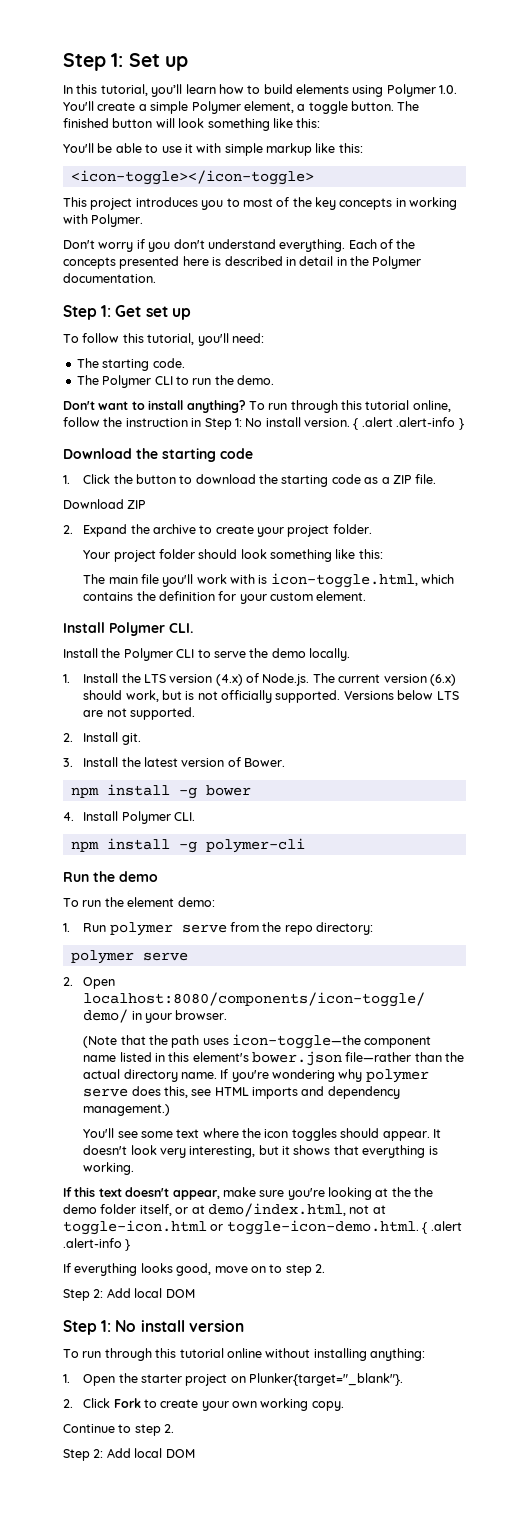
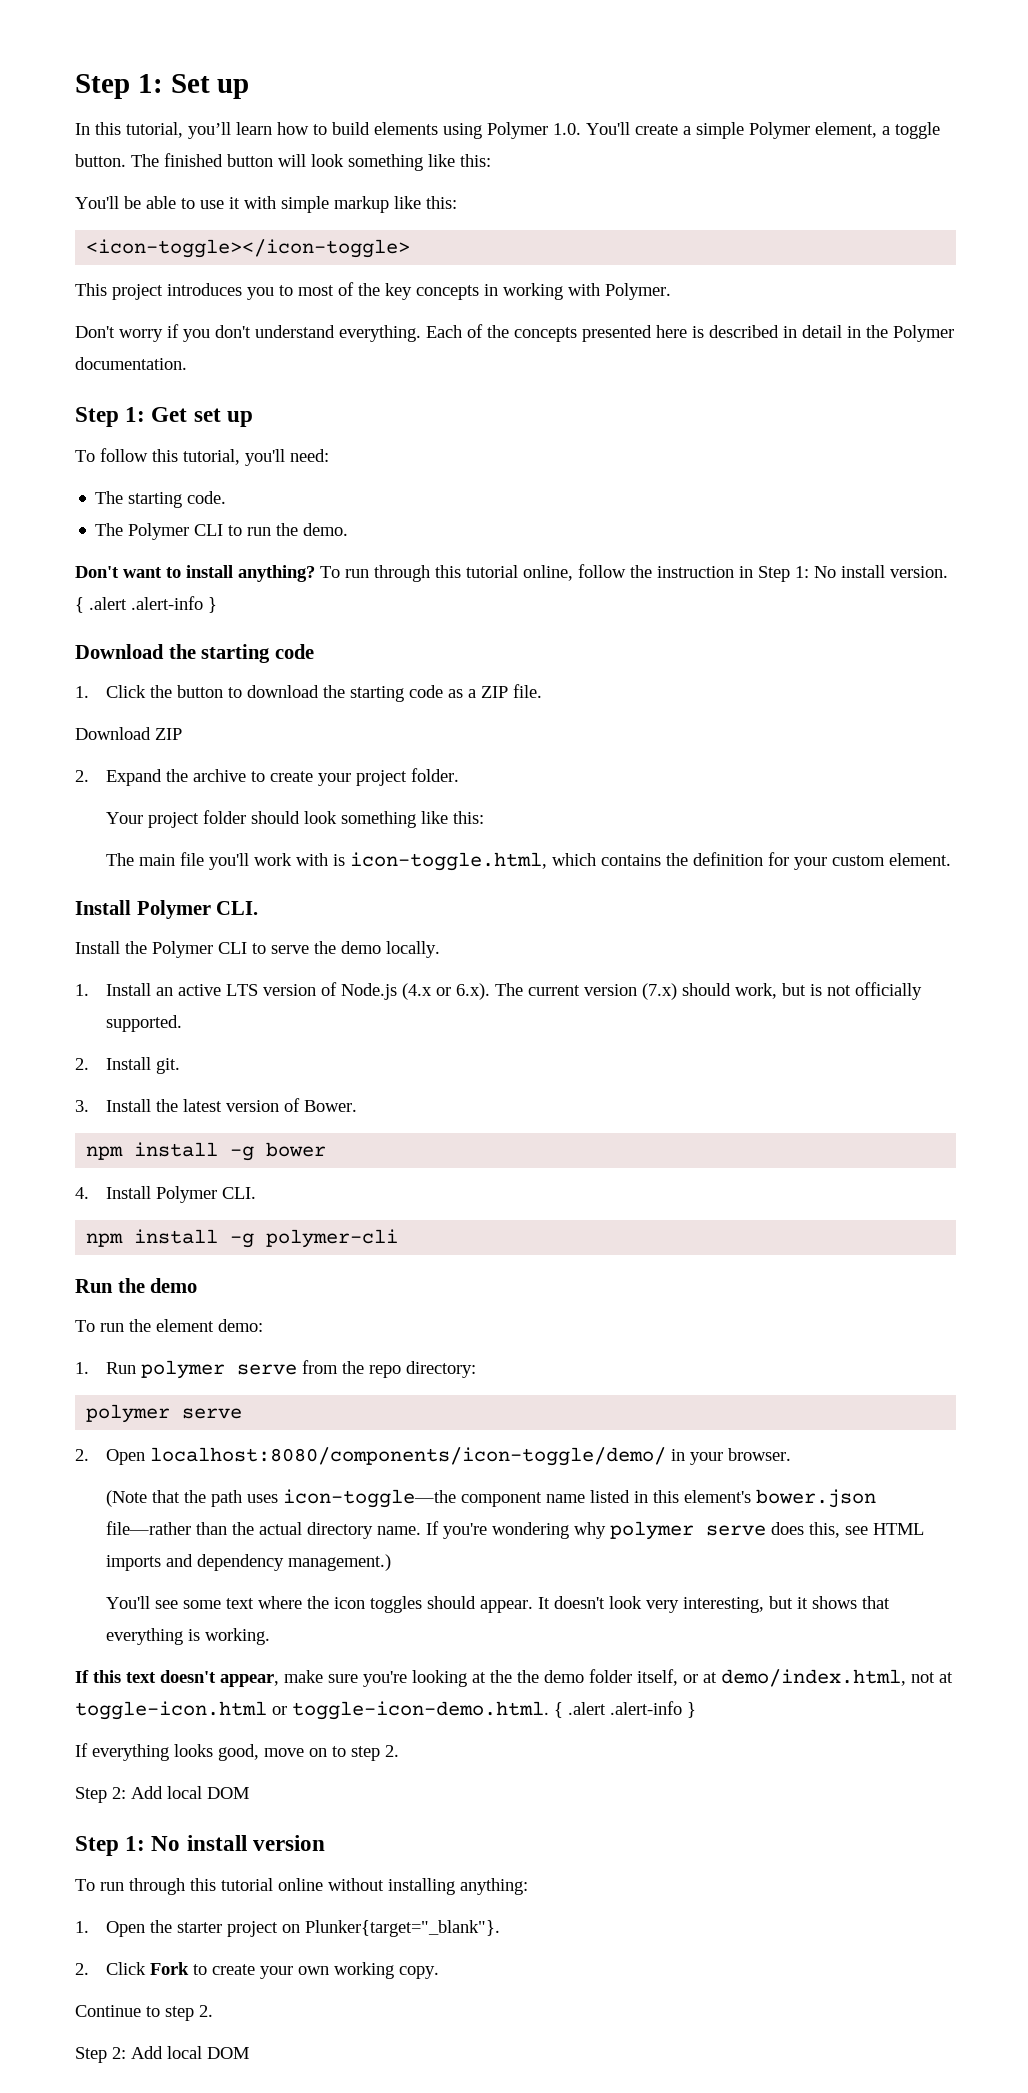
- 1. Install the LTS version (4.x) of Node.js. The current version (6.x) should work, but is not officially supported. Versions below LTS are not supported.
+ 1. Install an active LTS version of Node.js (4.x or 6.x). The current version (7.x) should work, but is not officially supported.

